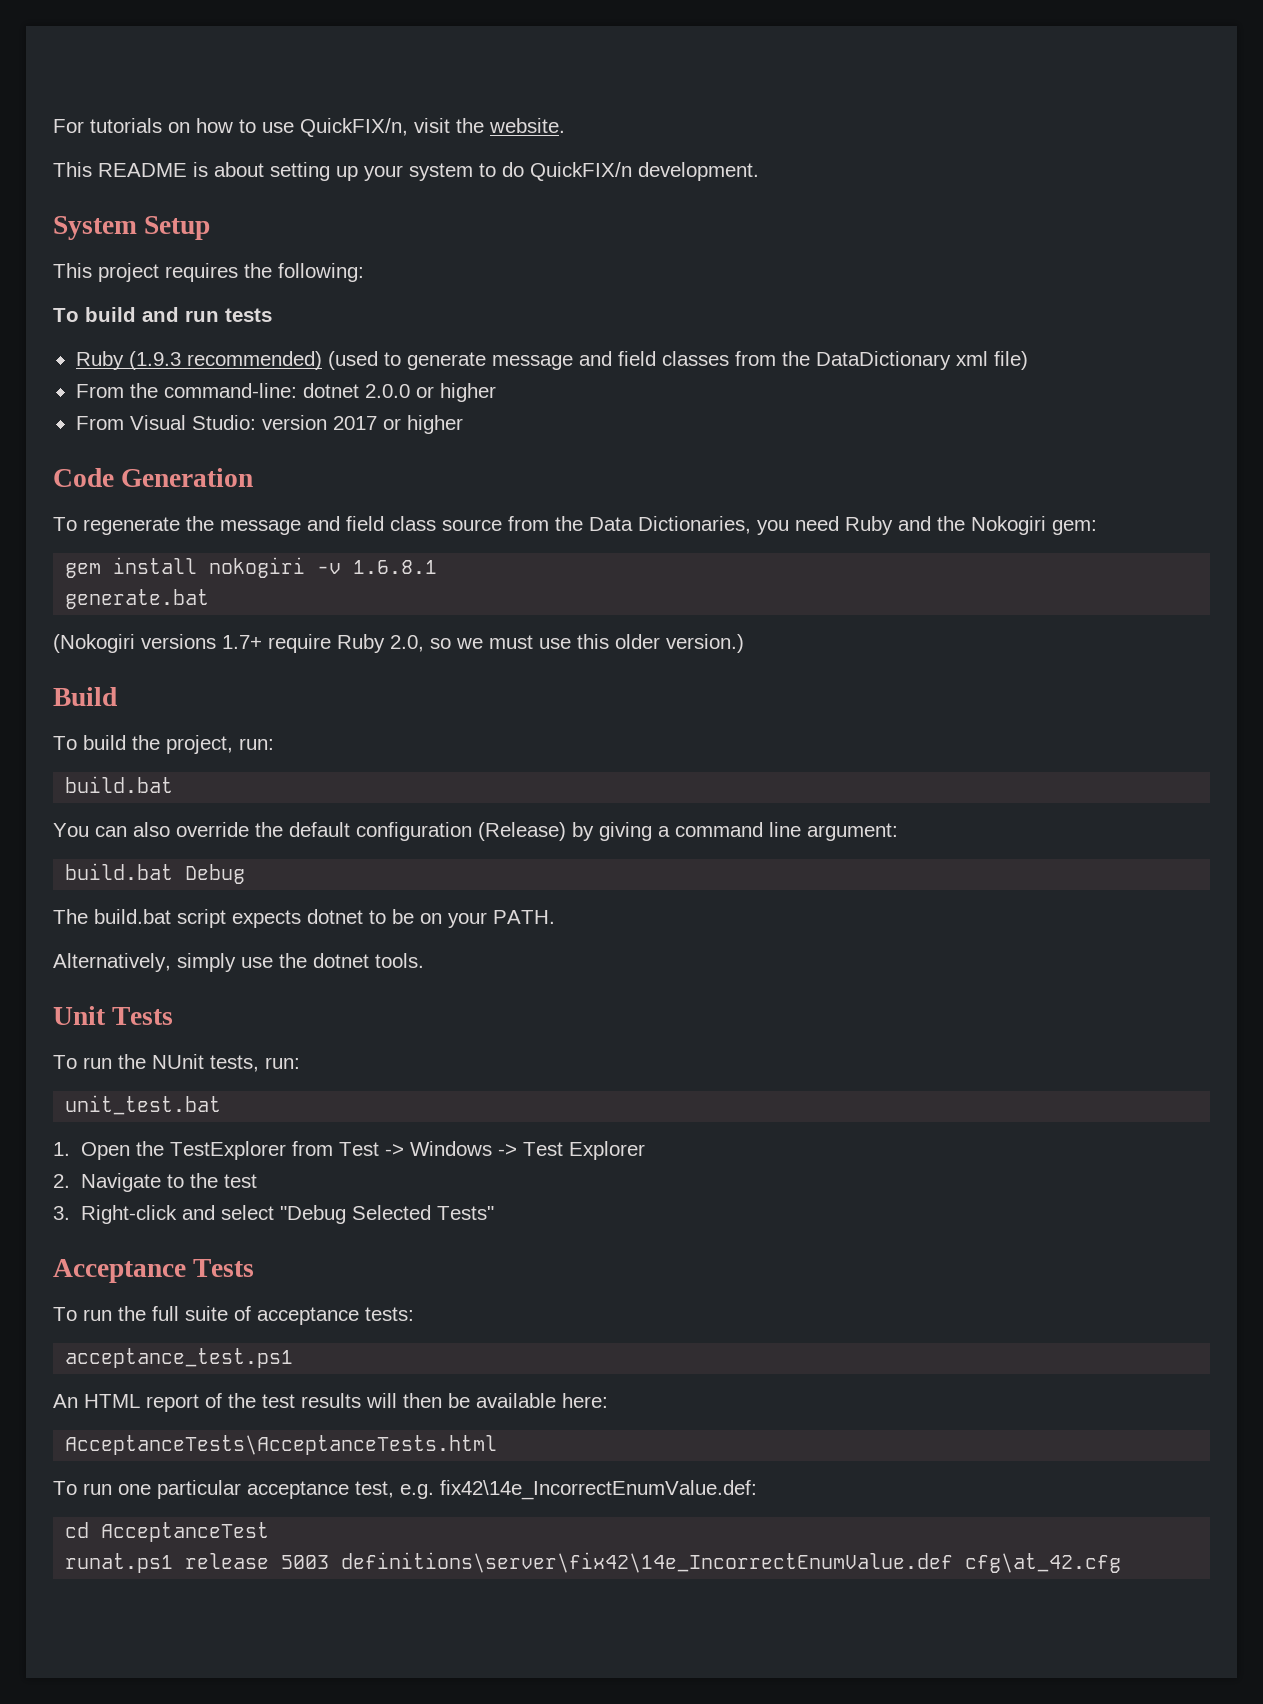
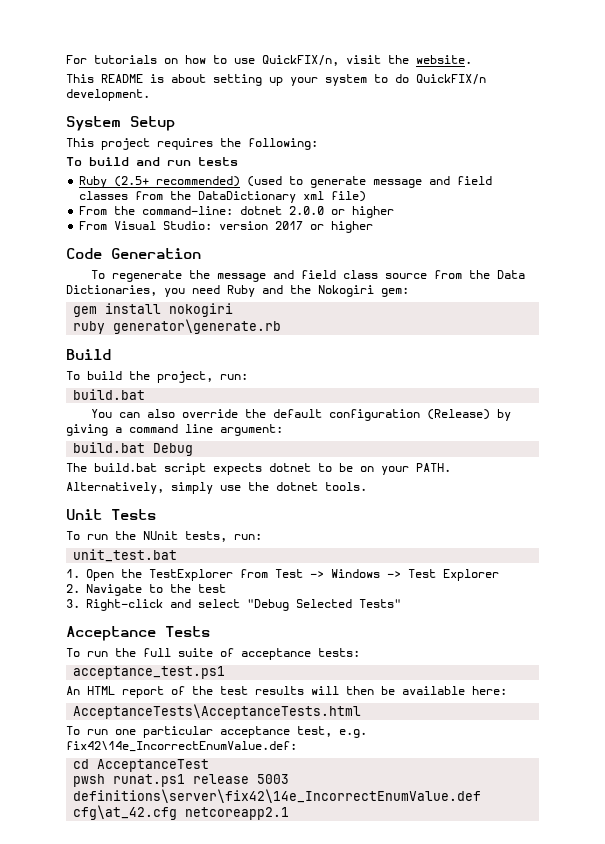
- Ruby (1.9.3 recommended) (used to generate message and field classes from the DataDictionary xml file)
+ Ruby (2.5+ recommended) (used to generate message and field classes from the DataDictionary xml file)
- gem install nokogiri -v 1.6.8.1
- generate.bat
- (Nokogiri versions 1.7+ require Ruby 2.0, so we must use this older version.)
+ gem install nokogiri
+ ruby generator\generate.rb
- runat.ps1 release 5003 definitions\server\fix42\14e_IncorrectEnumValue.def cfg\at_42.cfg
+ pwsh runat.ps1 release 5003 definitions\server\fix42\14e_IncorrectEnumValue.def cfg\at_42.cfg netcoreapp2.1

